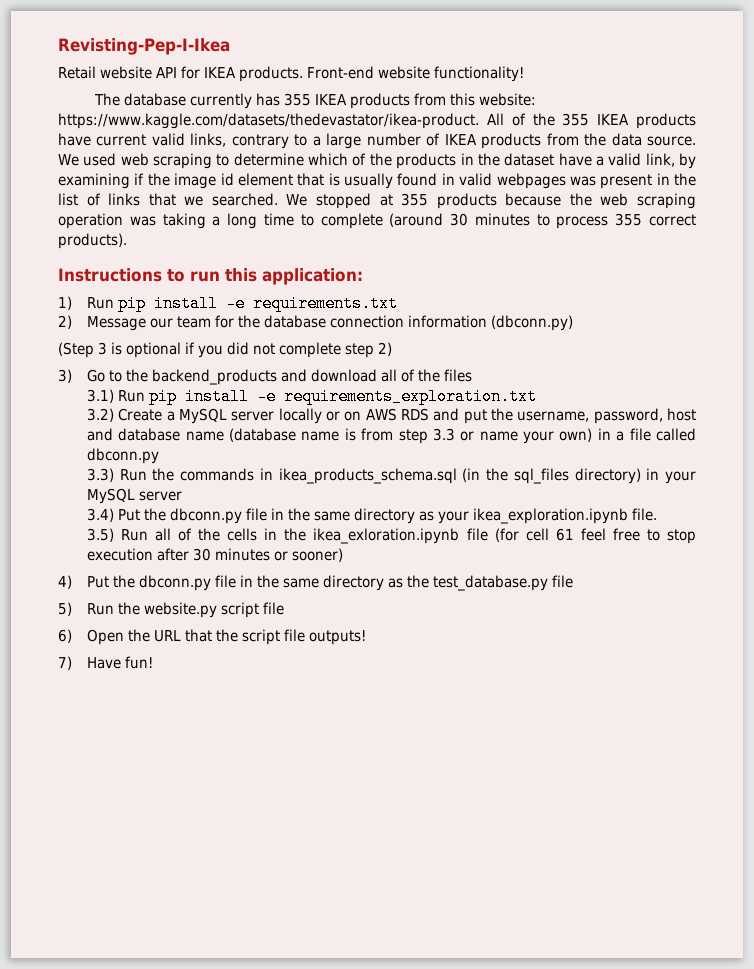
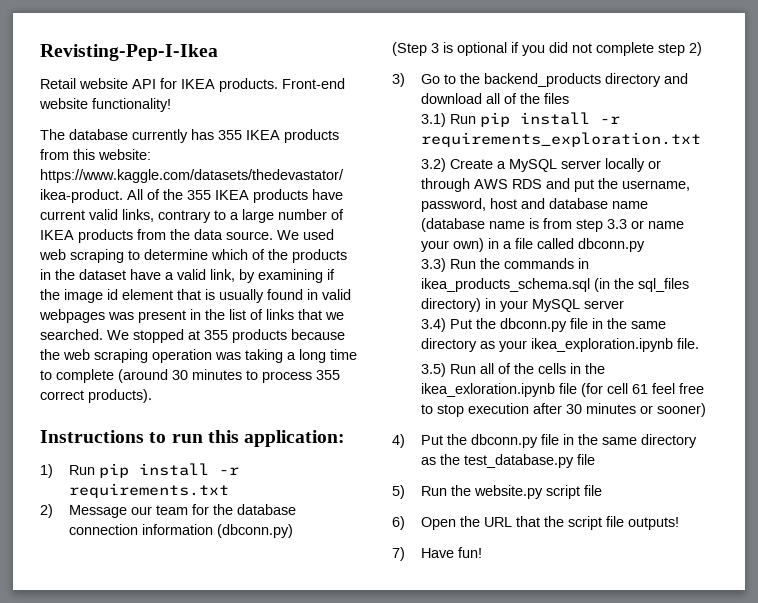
- 1) Run pip install -e requirements.txt
+ 1) Run pip install -r requirements.txt
- 3) Go to the backend_products and download all of the files
+ 3) Go to the backend_products directory and download all of the files
- 3.1) Run pip install -e requirements_exploration.txt
+ 3.1) Run pip install -r requirements_exploration.txt
- 3.2) Create a MySQL server locally or on AWS RDS and put the username, password, host and database name (database name is from step 3.3 or name your own) in a file called dbconn.py
+ 3.2) Create a MySQL server locally or through AWS RDS and put the username, password, host and database name (database name is from step 3.3 or name your own) in a file called dbconn.py

